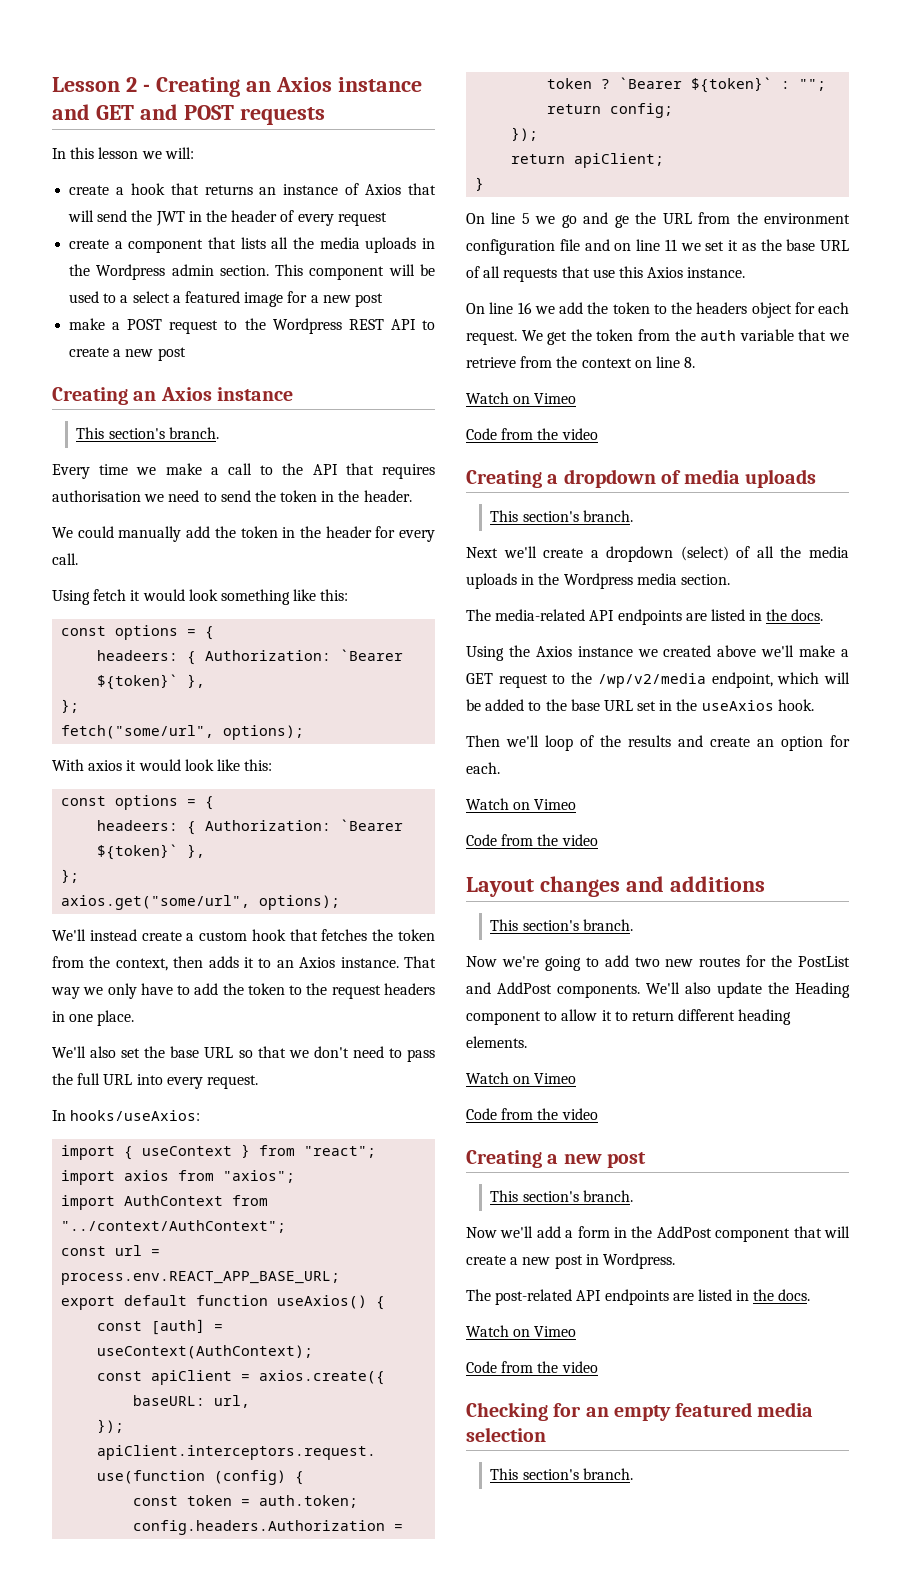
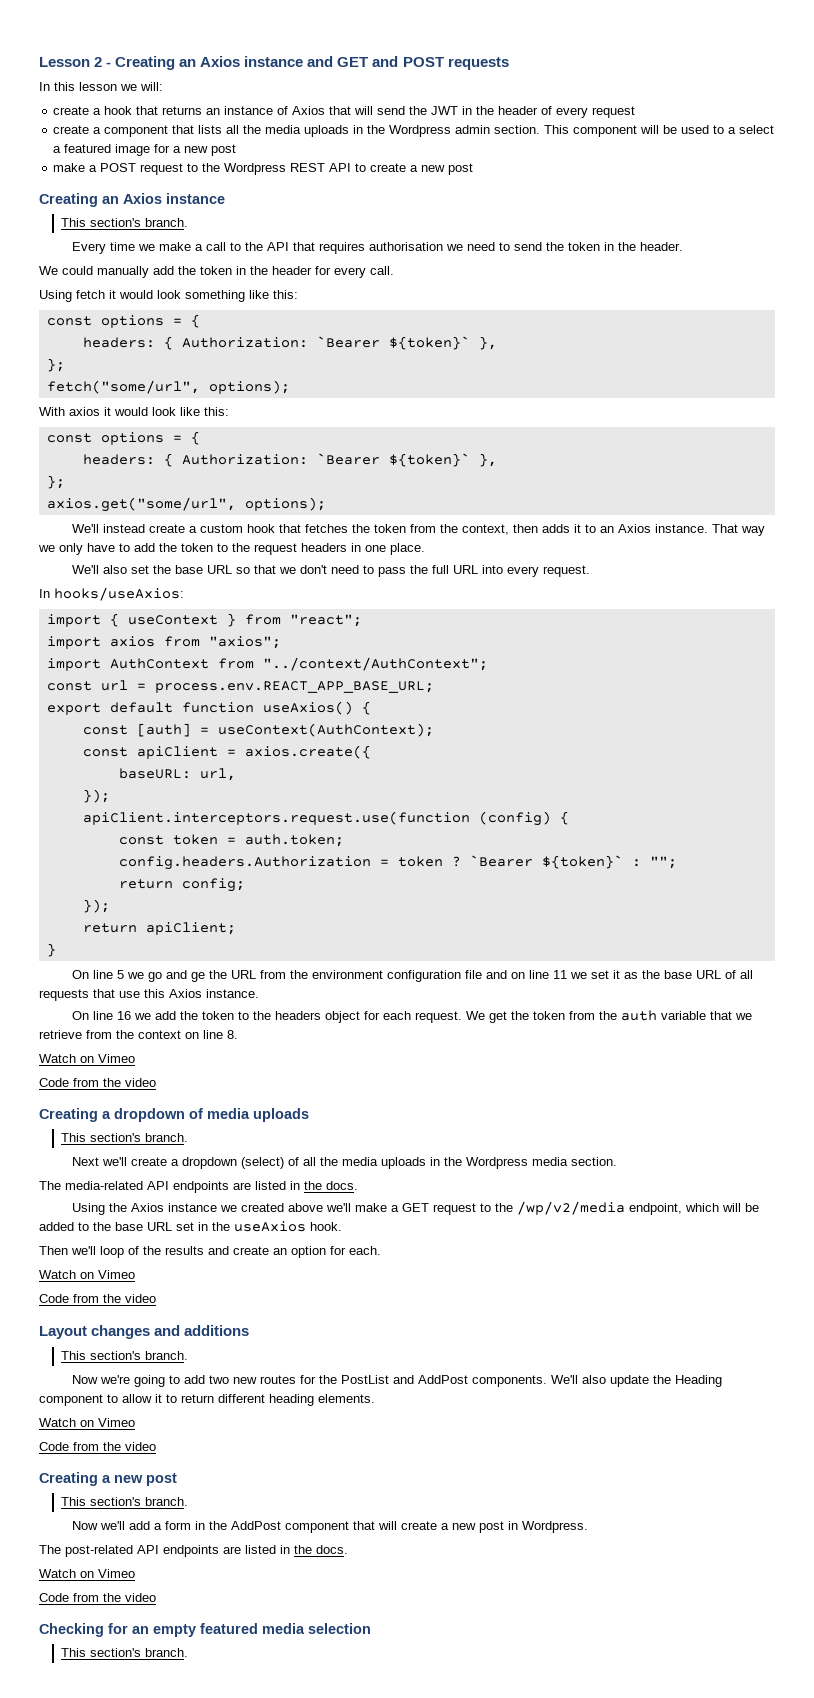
  Using fetch it would look something like this:
  const options = {
- headeers: { Authorization: `Bearer ${token}` },
+ headers: { Authorization: `Bearer ${token}` },
  With axios it would look like this:
  const options = {
- headeers: { Authorization: `Bearer ${token}` },
+ headers: { Authorization: `Bearer ${token}` },

